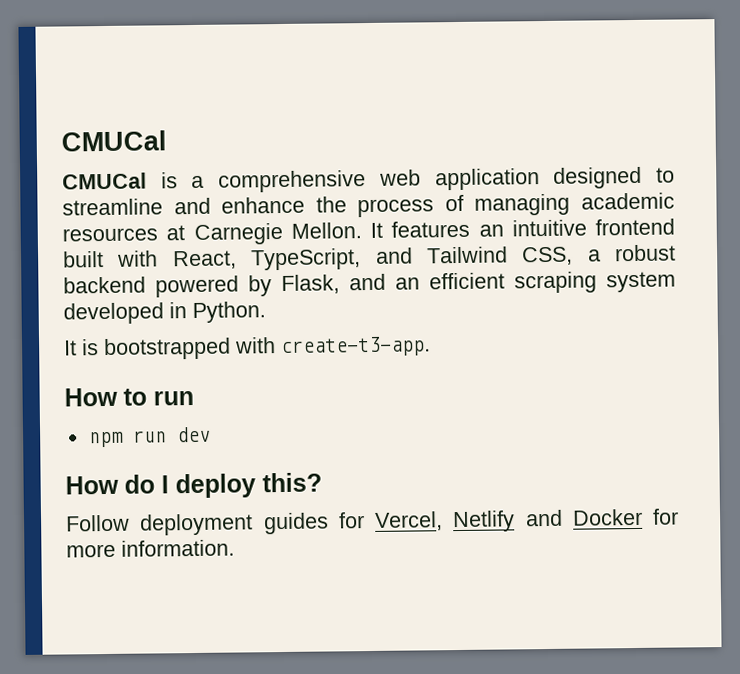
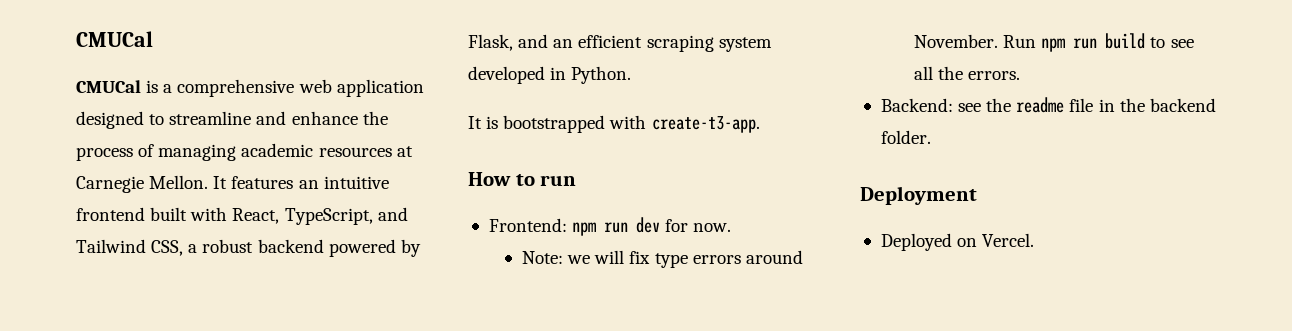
- npm run dev
- How do I deploy this?
- Follow deployment guides for Vercel, Netlify and Docker for more information.
+ Frontend: npm run dev for now.
+ Note: we will fix type errors around November. Run npm run build to see all the errors.
+ Backend: see the readme file in the backend folder.
+ Deployment
+ Deployed on Vercel.

